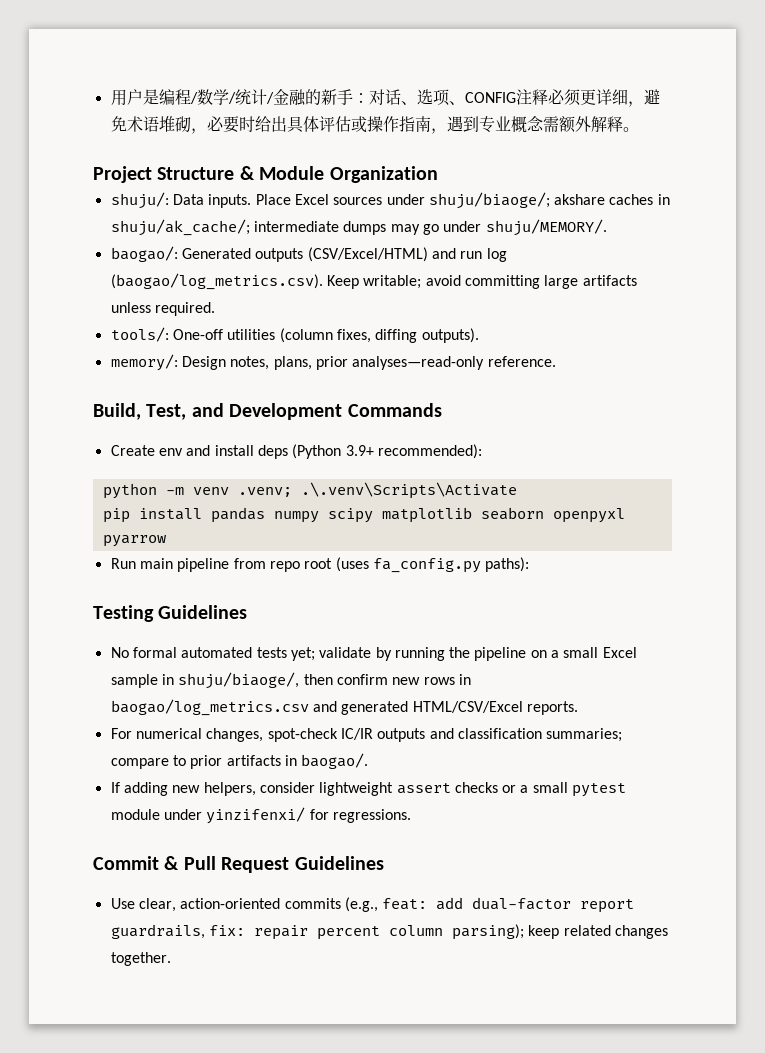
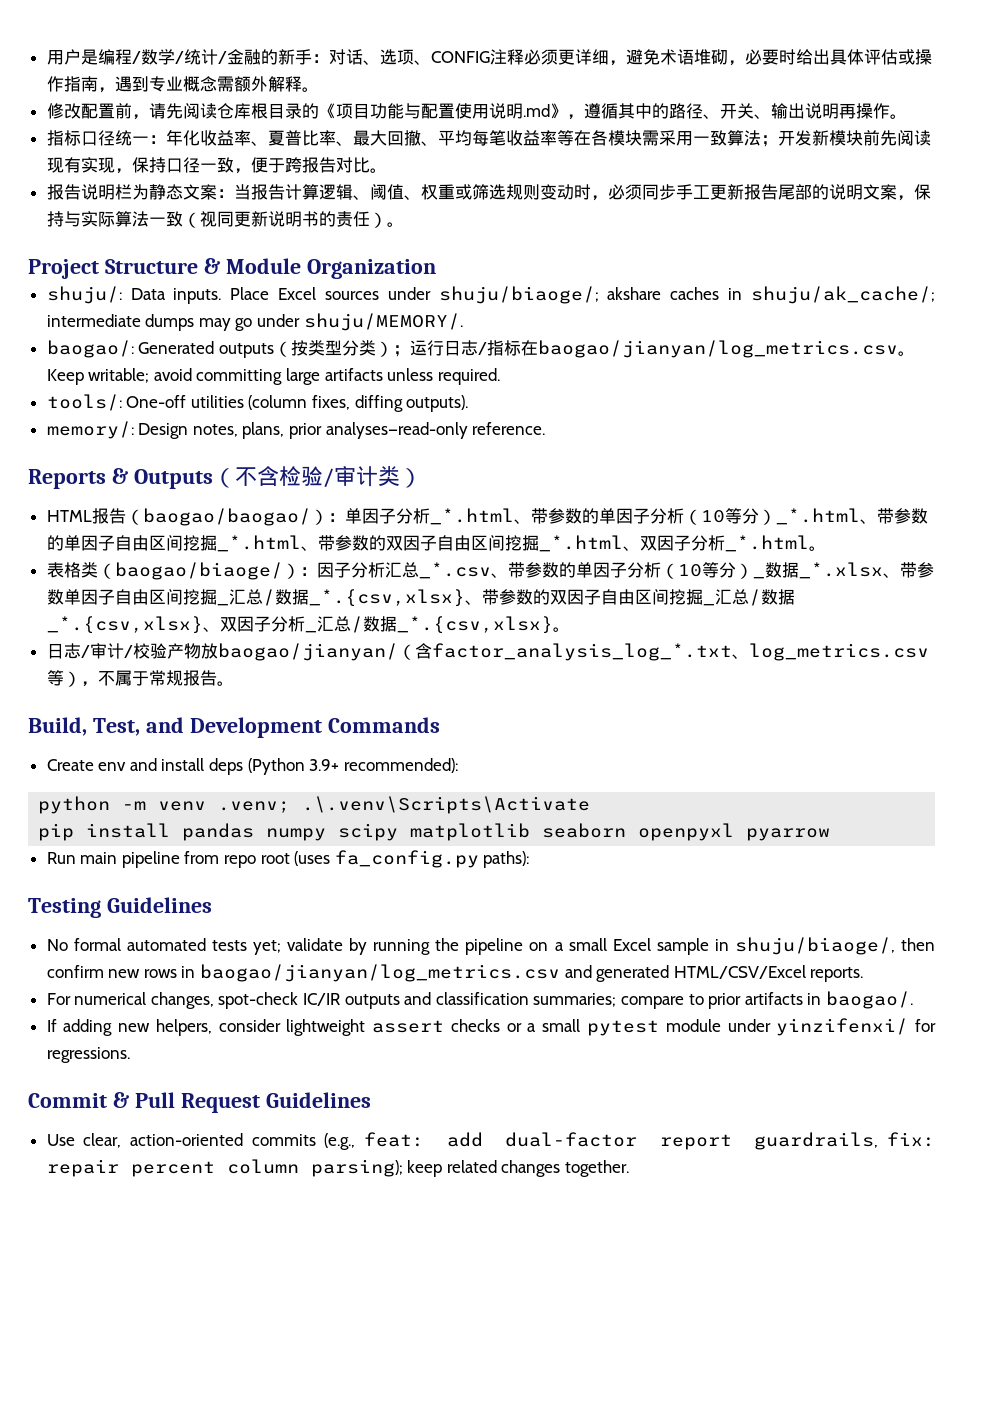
+ 修改配置前，请先阅读仓库根目录的《项目功能与配置使用说明.md》，遵循其中的路径、开关、输出说明再操作。
+ 指标口径统一：年化收益率、夏普比率、最大回撤、平均每笔收益率等在各模块需采用一致算法；开发新模块前先阅读现有实现，保持口径一致，便于跨报告对比。
+ 报告说明栏为静态文案：当报告计算逻辑、阈值、权重或筛选规则变动时，必须同步手工更新报告尾部的说明文案，保持与实际算法一致（视同更新说明书的责任）。
- baogao/: Generated outputs (CSV/Excel/HTML) and run log (baogao/log_metrics.csv). Keep writable; avoid committing large artifacts unless required.
+ baogao/: Generated outputs（按类型分类）；运行日志/指标在baogao/jianyan/log_metrics.csv。Keep writable; avoid committing large artifacts unless required.
+ Reports & Outputs（不含检验/审计类）
+ HTML报告（baogao/baogao/）：单因子分析_*.html、带参数的单因子分析（10等分）_*.html、带参数的单因子自由区间挖掘_*.html、带参数的双因子自由区间挖掘_*.html、双因子分析_*.html。
+ 表格类（baogao/biaoge/）：因子分析汇总_*.csv、带参数的单因子分析（10等分）_数据_*.xlsx、带参数单因子自由区间挖掘_汇总/数据_*.{csv,xlsx}、带参数的双因子自由区间挖掘_汇总/数据_*.{csv,xlsx}、双因子分析_汇总/数据_*.{csv,xlsx}。
+ 日志/审计/校验产物放baogao/jianyan/（含factor_analysis_log_*.txt、log_metrics.csv等），不属于常规报告。
- No formal automated tests yet; validate by running the pipeline on a small Excel sample in shuju/biaoge/, then confirm new rows in baogao/log_metrics.csv and generated HTML/CSV/Excel reports.
+ No formal automated tests yet; validate by running the pipeline on a small Excel sample in shuju/biaoge/, then confirm new rows in baogao/jianyan/log_metrics.csv and generated HTML/CSV/Excel reports.

